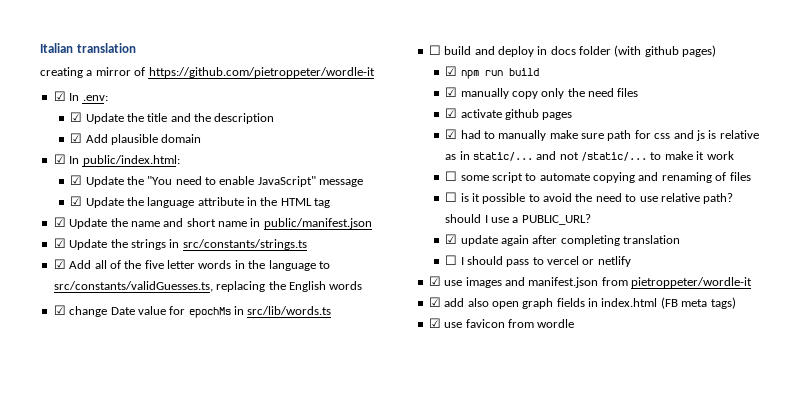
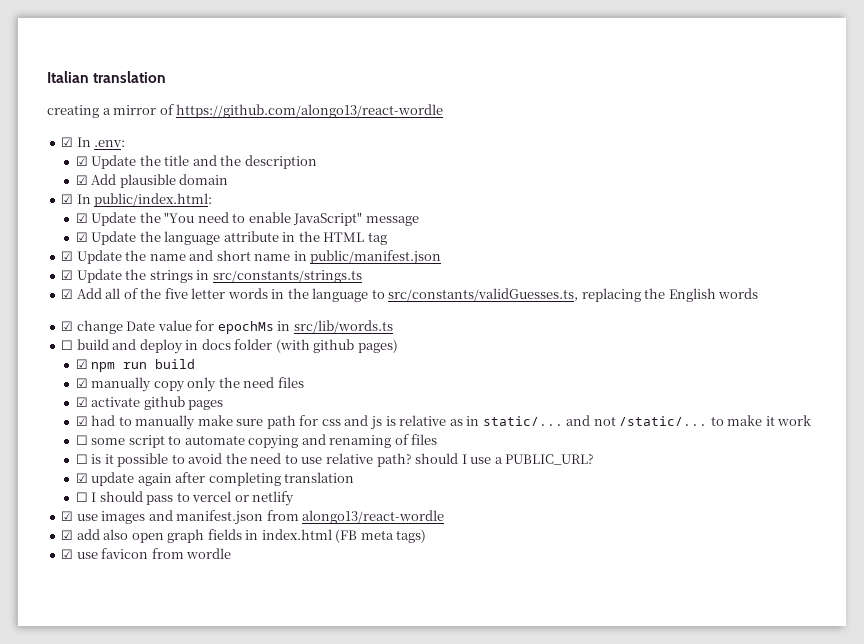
- creating a mirror of https://github.com/pietroppeter/wordle-it
+ creating a mirror of https://github.com/alongo13/react-wordle
- ☑ use images and manifest.json from pietroppeter/wordle-it
+ ☑ use images and manifest.json from alongo13/react-wordle

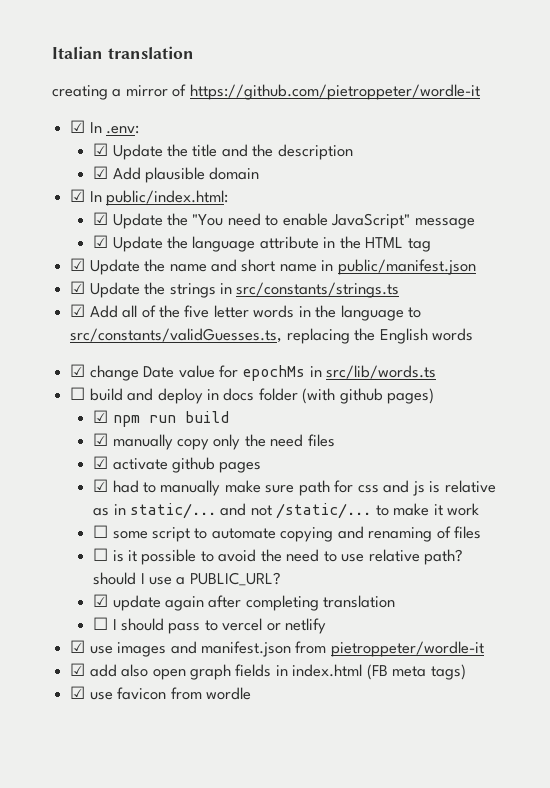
- creating a mirror of https://github.com/alongo13/react-wordle
+ creating a mirror of https://github.com/pietroppeter/wordle-it
- ☑ use images and manifest.json from alongo13/react-wordle
+ ☑ use images and manifest.json from pietroppeter/wordle-it

